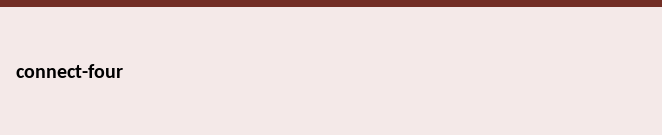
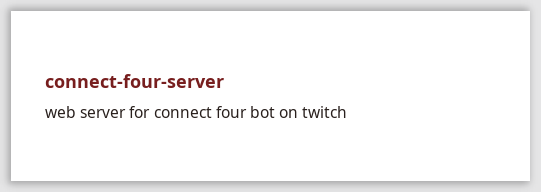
- connect-four
+ connect-four-server
+ web server for connect four bot on twitch

